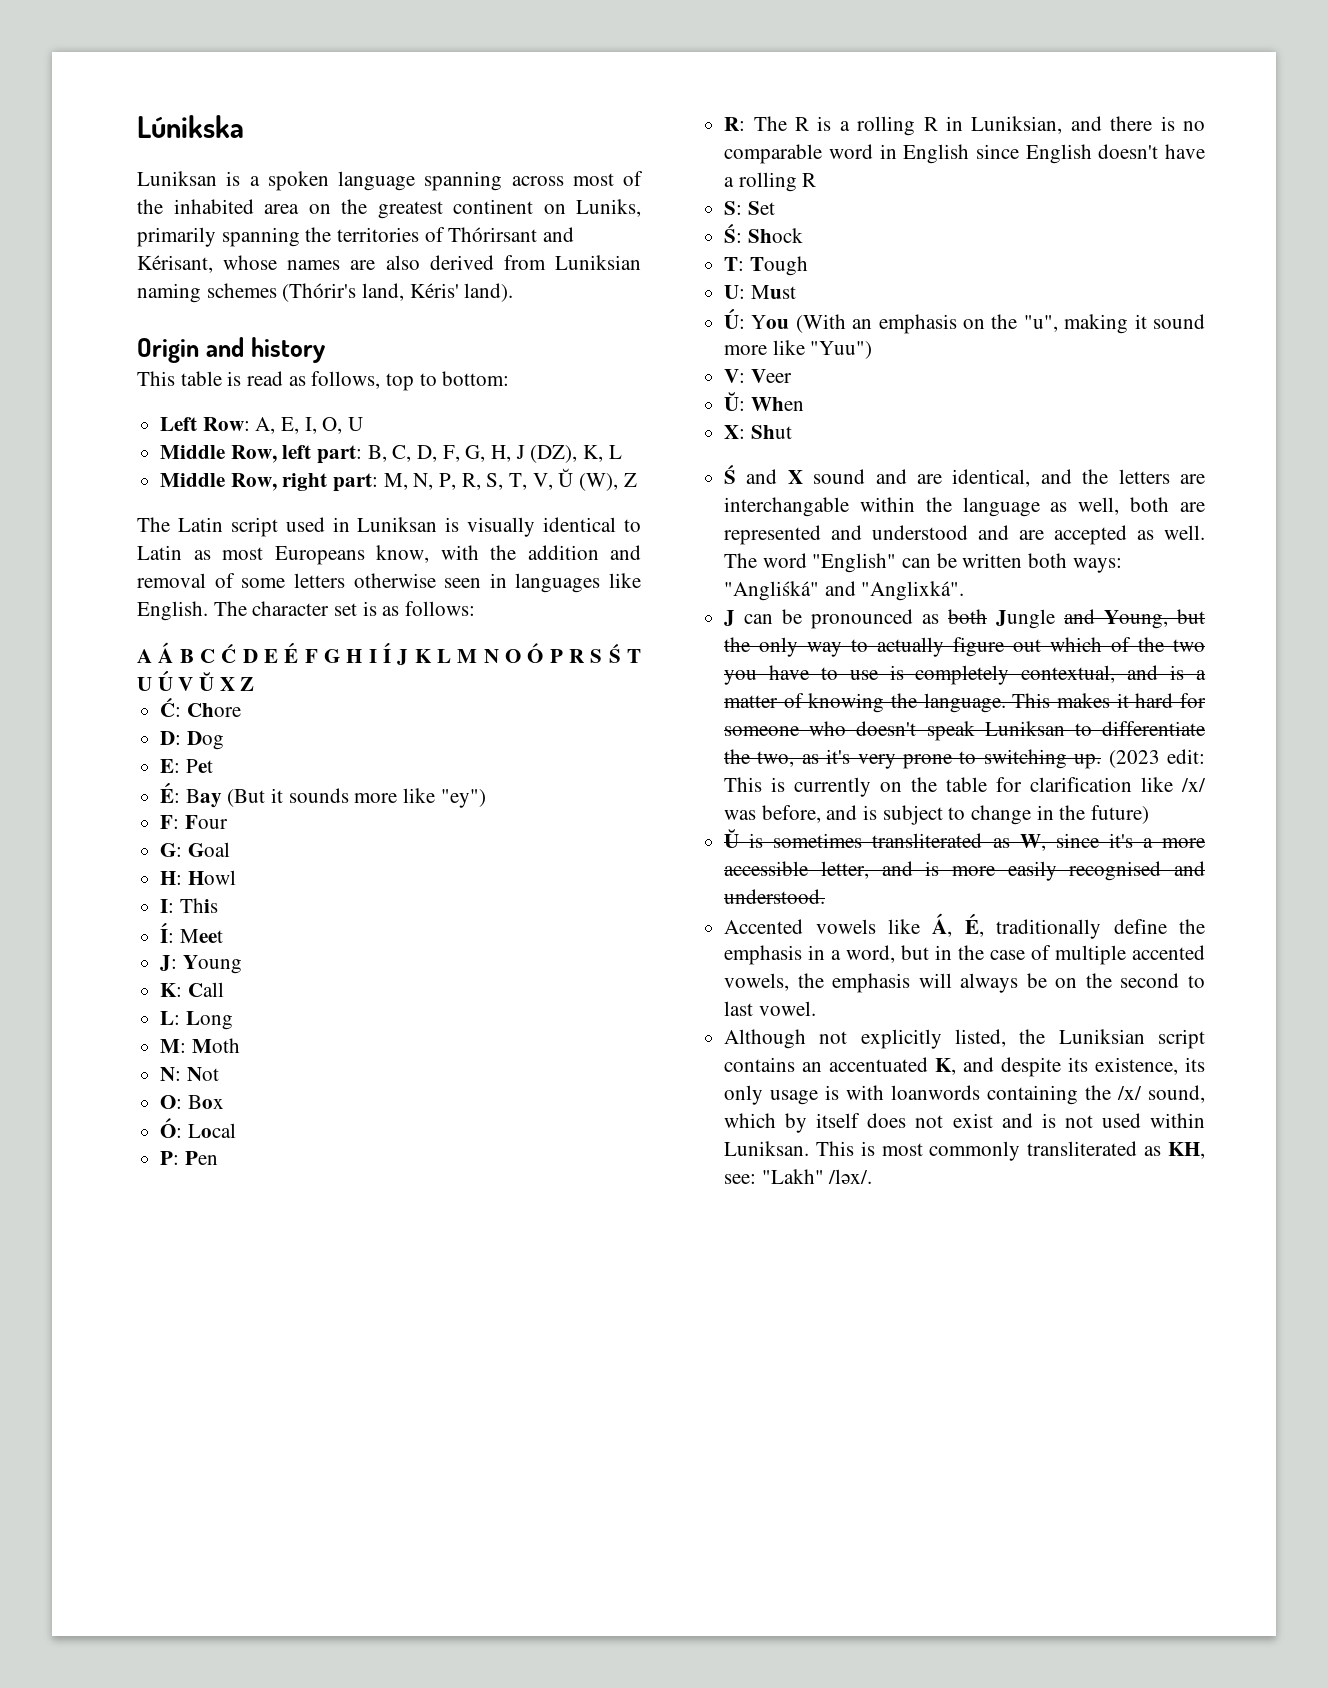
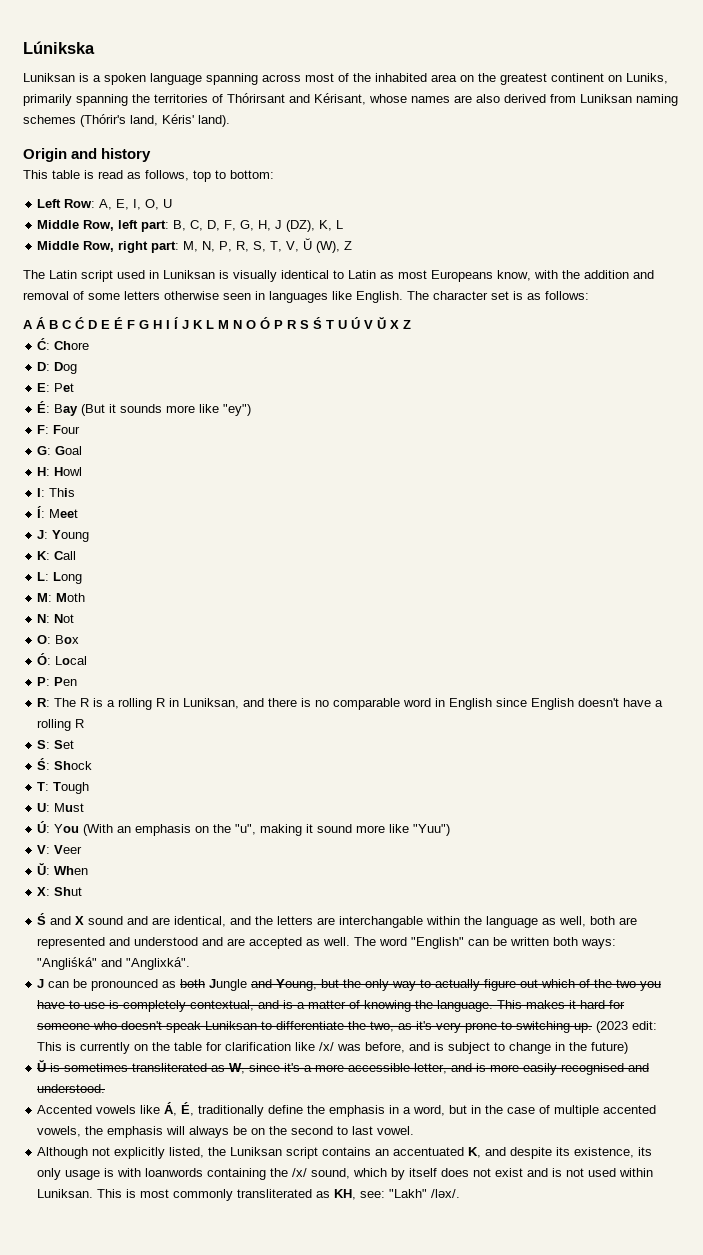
- Luniksan is a spoken language spanning across most of the inhabited area on the greatest continent on Luniks, primarily spanning the territories of Thórirsant and Kérisant, whose names are also derived from Luniksian naming schemes (Thórir's land, Kéris' land).
+ Luniksan is a spoken language spanning across most of the inhabited area on the greatest continent on Luniks, primarily spanning the territories of Thórirsant and Kérisant, whose names are also derived from Luniksan naming schemes (Thórir's land, Kéris' land).
- R: The R is a rolling R in Luniksian, and there is no comparable word in English since English doesn't have a rolling R
+ R: The R is a rolling R in Luniksan, and there is no comparable word in English since English doesn't have a rolling R
- Although not explicitly listed, the Luniksian script contains an accentuated K, and despite its existence, its only usage is with loanwords containing the /x/ sound, which by itself does not exist and is not used within Luniksan.
+ Although not explicitly listed, the Luniksan script contains an accentuated K, and despite its existence, its only usage is with loanwords containing the /x/ sound, which by itself does not exist and is not used within Luniksan.

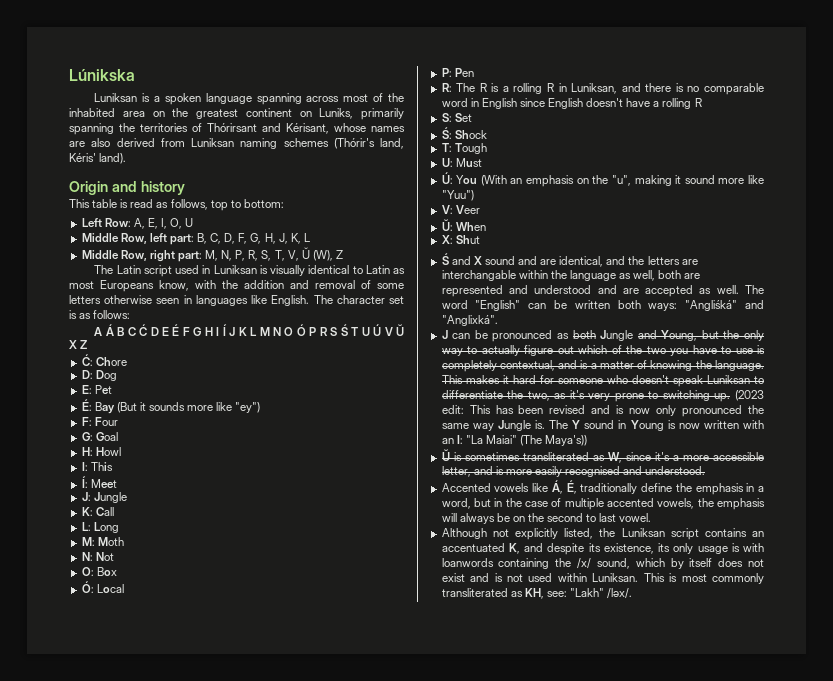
- Middle Row, left part: B, C, D, F, G, H, J (DZ), K, L
+ Middle Row, left part: B, C, D, F, G, H, J, K, L
- J: Young
+ J: Jungle
- (2023 edit: This is currently on the table for clarification like /x/ was before, and is subject to change in the future)
+ (2023 edit: This has been revised and is now only pronounced the same way Jungle is. The Y sound in Young is now written with an I: "La Maiai" (The Maya's))

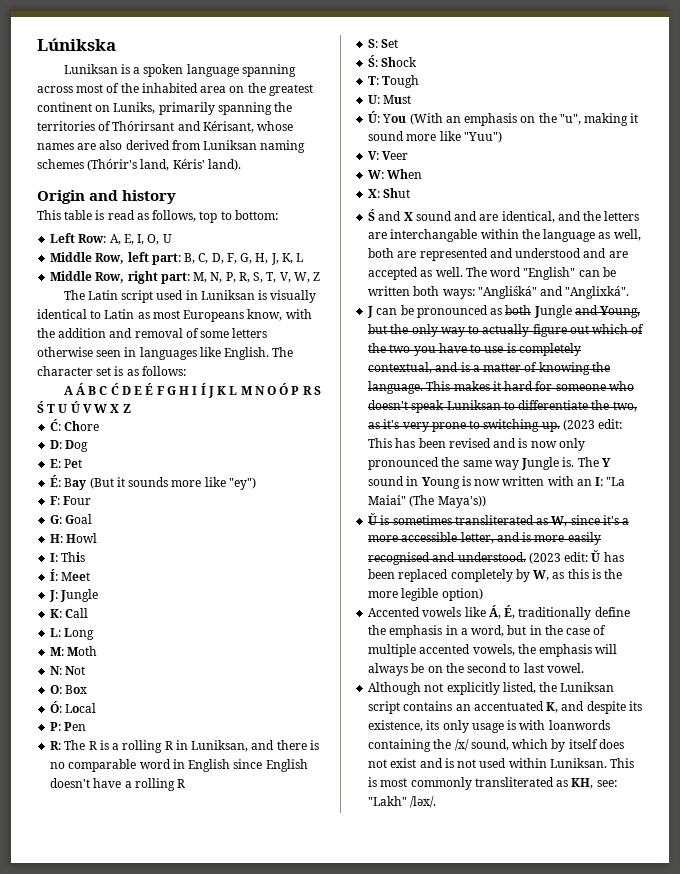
- Middle Row, right part: M, N, P, R, S, T, V, Ŭ (W), Z
+ Middle Row, right part: M, N, P, R, S, T, V, W, Z
- A Á B C Ć D E É F G H I Í J K L M N O Ó P R S Ś T U Ú V Ŭ X Z
+ A Á B C Ć D E É F G H I Í J K L M N O Ó P R S Ś T U Ú V W X Z
- Ŭ: When
+ W: When
+ (2023 edit: Ŭ has been replaced completely by W, as this is the more legible option)

